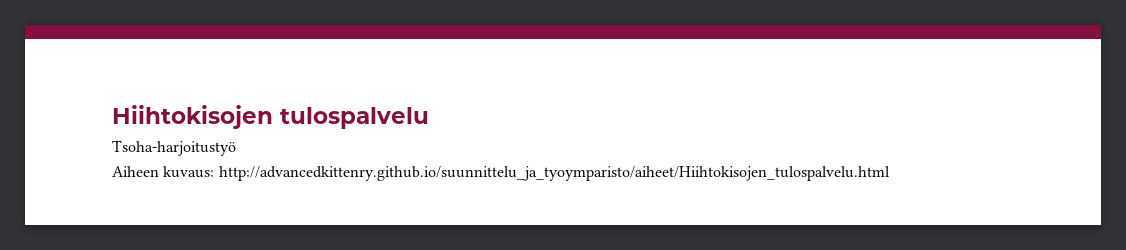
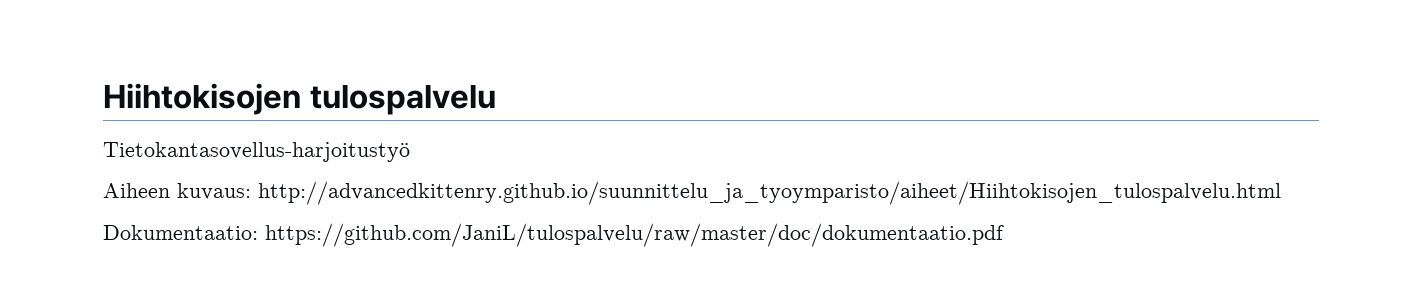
- Tsoha-harjoitustyö
+ Tietokantasovellus-harjoitustyö
+ Dokumentaatio: https://github.com/JaniL/tulospalvelu/raw/master/doc/dokumentaatio.pdf

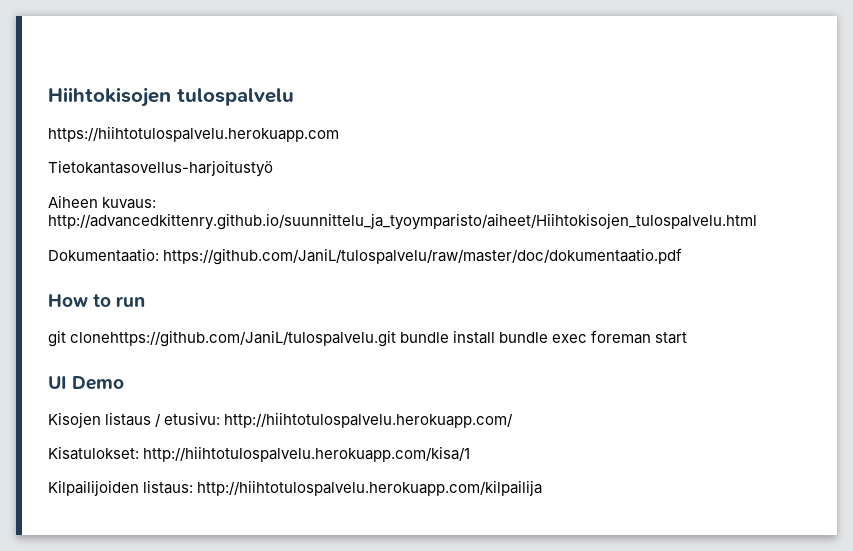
+ https://hiihtotulospalvelu.herokuapp.com
+ How to run
+ git clonehttps://github.com/JaniL/tulospalvelu.git bundle install bundle exec foreman start
+ UI Demo
+ Kisojen listaus / etusivu: http://hiihtotulospalvelu.herokuapp.com/
+ Kisatulokset: http://hiihtotulospalvelu.herokuapp.com/kisa/1
+ Kilpailijoiden listaus: http://hiihtotulospalvelu.herokuapp.com/kilpailija

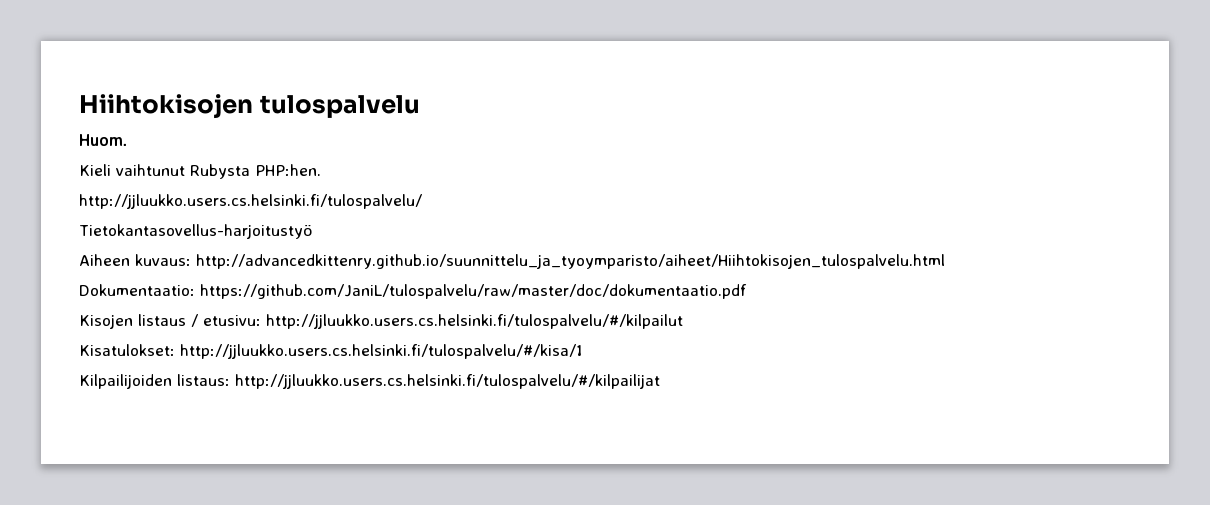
- https://hiihtotulospalvelu.herokuapp.com
+ Huom.
+ Kieli vaihtunut Rubysta PHP:hen.
+ http://jjluukko.users.cs.helsinki.fi/tulospalvelu/
- How to run
- git clonehttps://github.com/JaniL/tulospalvelu.git bundle install bundle exec foreman start
- UI Demo
- Kisojen listaus / etusivu: http://hiihtotulospalvelu.herokuapp.com/
+ Kisojen listaus / etusivu: http://jjluukko.users.cs.helsinki.fi/tulospalvelu/#/kilpailut
- Kisatulokset: http://hiihtotulospalvelu.herokuapp.com/kisa/1
+ Kisatulokset: http://jjluukko.users.cs.helsinki.fi/tulospalvelu/#/kisa/1
- Kilpailijoiden listaus: http://hiihtotulospalvelu.herokuapp.com/kilpailija
+ Kilpailijoiden listaus: http://jjluukko.users.cs.helsinki.fi/tulospalvelu/#/kilpailijat

